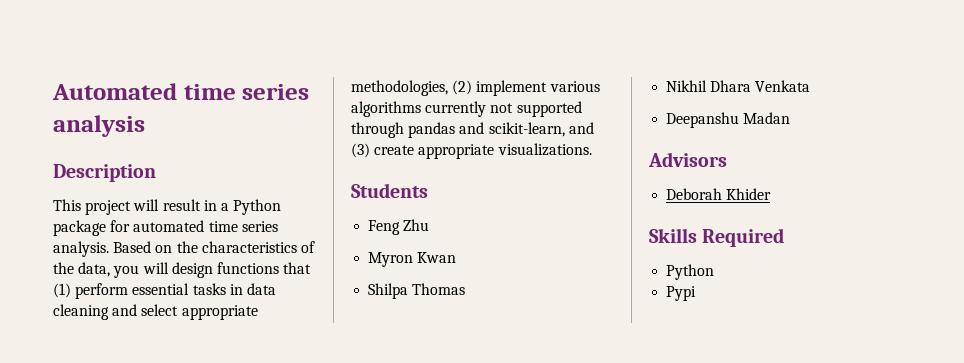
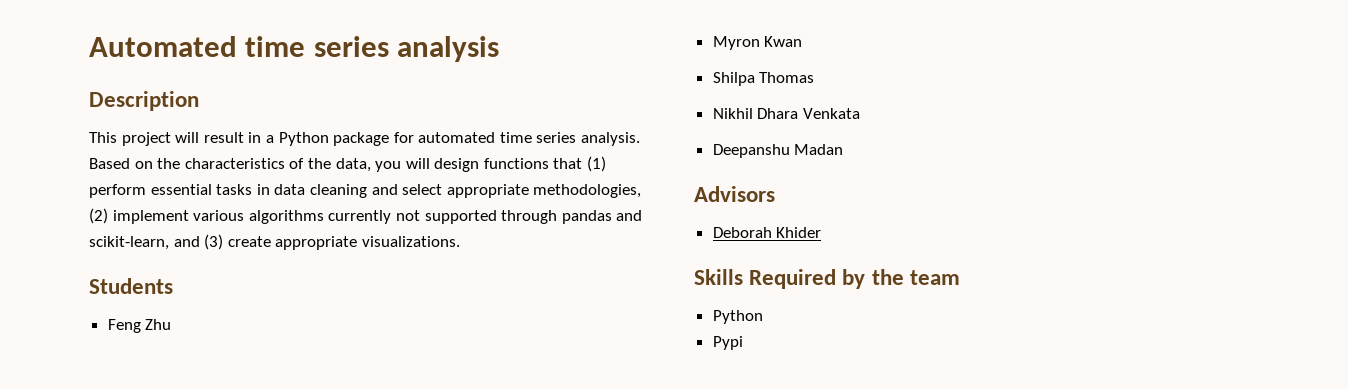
- Skills Required
+ Skills Required by the team

